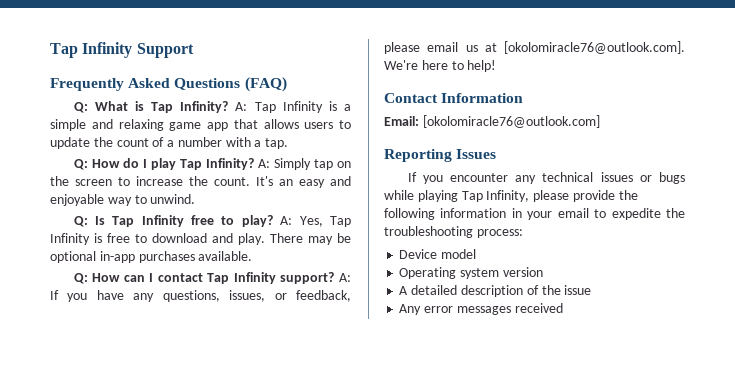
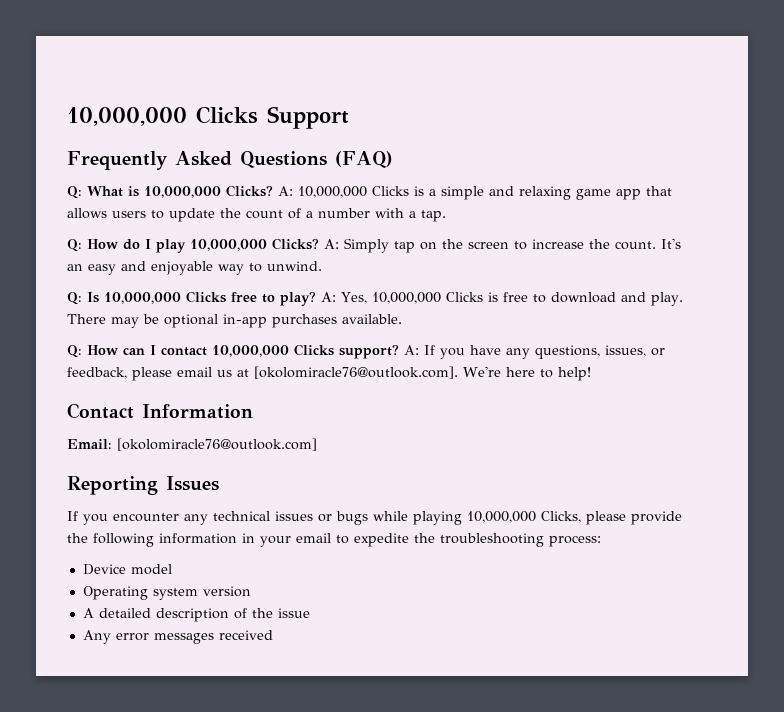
- Tap Infinity Support
+ 10,000,000 Clicks Support
- Q: What is Tap Infinity? A: Tap Infinity is a simple and relaxing game app that allows users to update the count of a number with a tap.
+ Q: What is 10,000,000 Clicks? A: 10,000,000 Clicks is a simple and relaxing game app that allows users to update the count of a number with a tap.
- Q: How do I play Tap Infinity?
+ Q: How do I play 10,000,000 Clicks?
- Q: Is Tap Infinity free to play?
+ Q: Is 10,000,000 Clicks free to play?
- A: Yes, Tap Infinity is free to download and play.
+ A: Yes, 10,000,000 Clicks is free to download and play.
- Q: How can I contact Tap Infinity support?
+ Q: How can I contact 10,000,000 Clicks support?
- If you encounter any technical issues or bugs while playing Tap Infinity, please provide the following information in your email to expedite the troubleshooting process:
+ If you encounter any technical issues or bugs while playing 10,000,000 Clicks, please provide the following information in your email to expedite the troubleshooting process:

